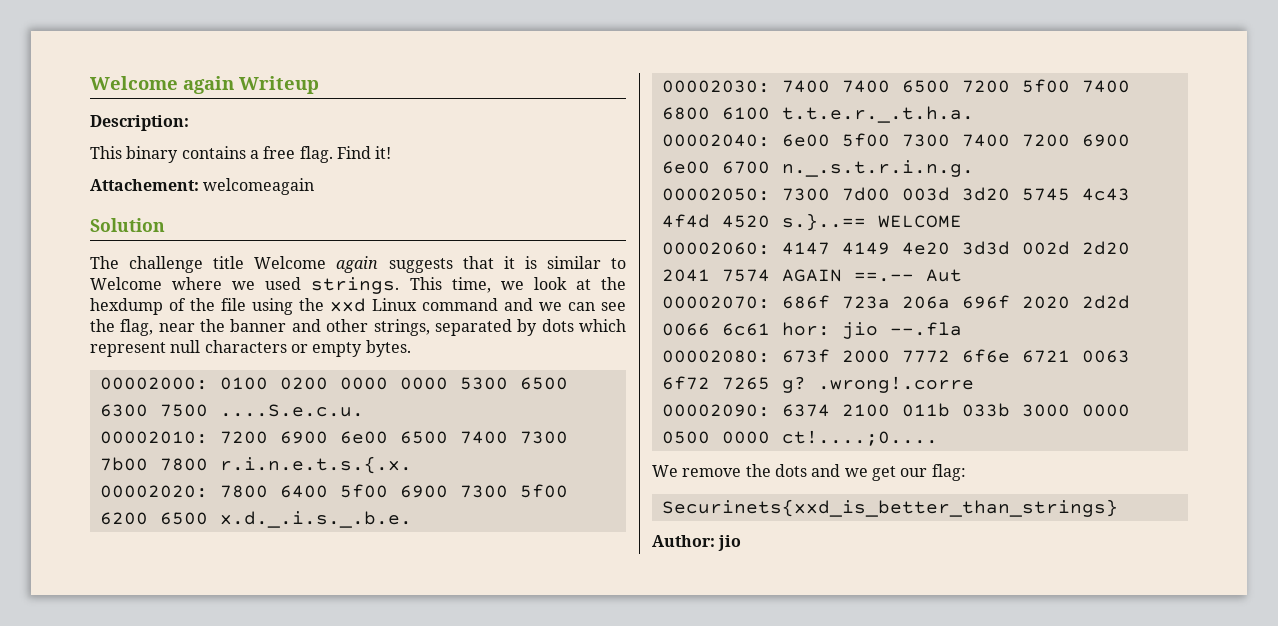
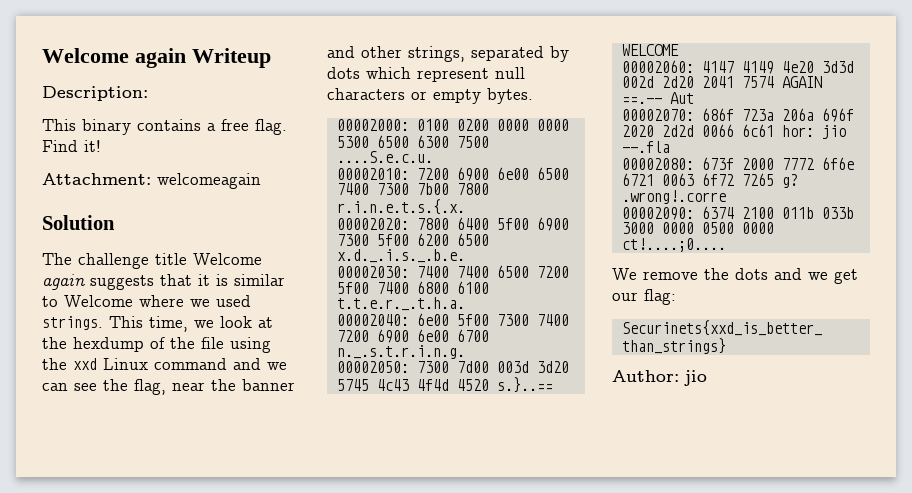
- Attachement: welcomeagain
+ Attachment: welcomeagain

